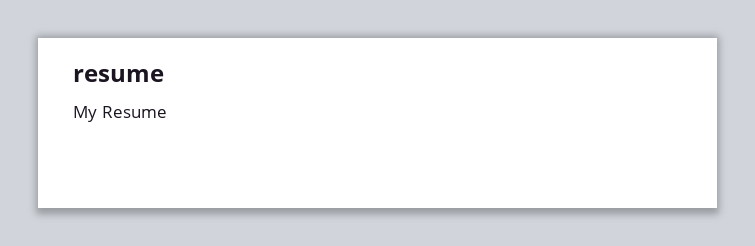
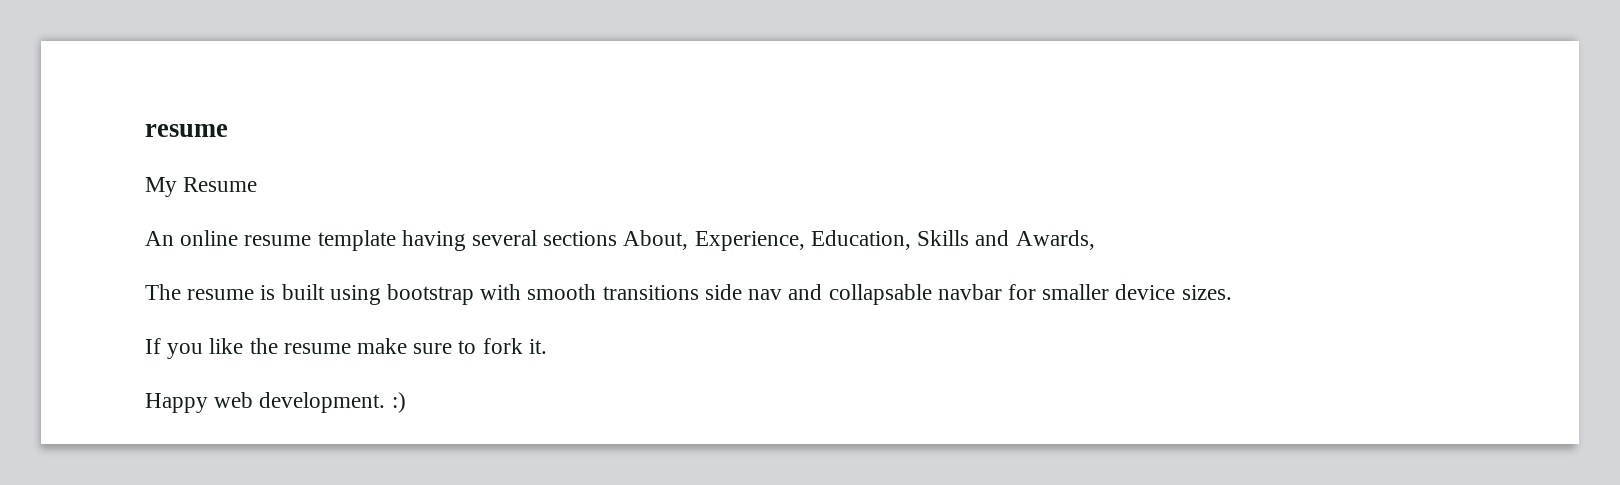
+ An online resume template having several sections About, Experience, Education, Skills and Awards,
+ The resume is built using bootstrap with smooth transitions side nav and collapsable navbar for smaller device sizes.
+ If you like the resume make sure to fork it.
+ Happy web development. :)

